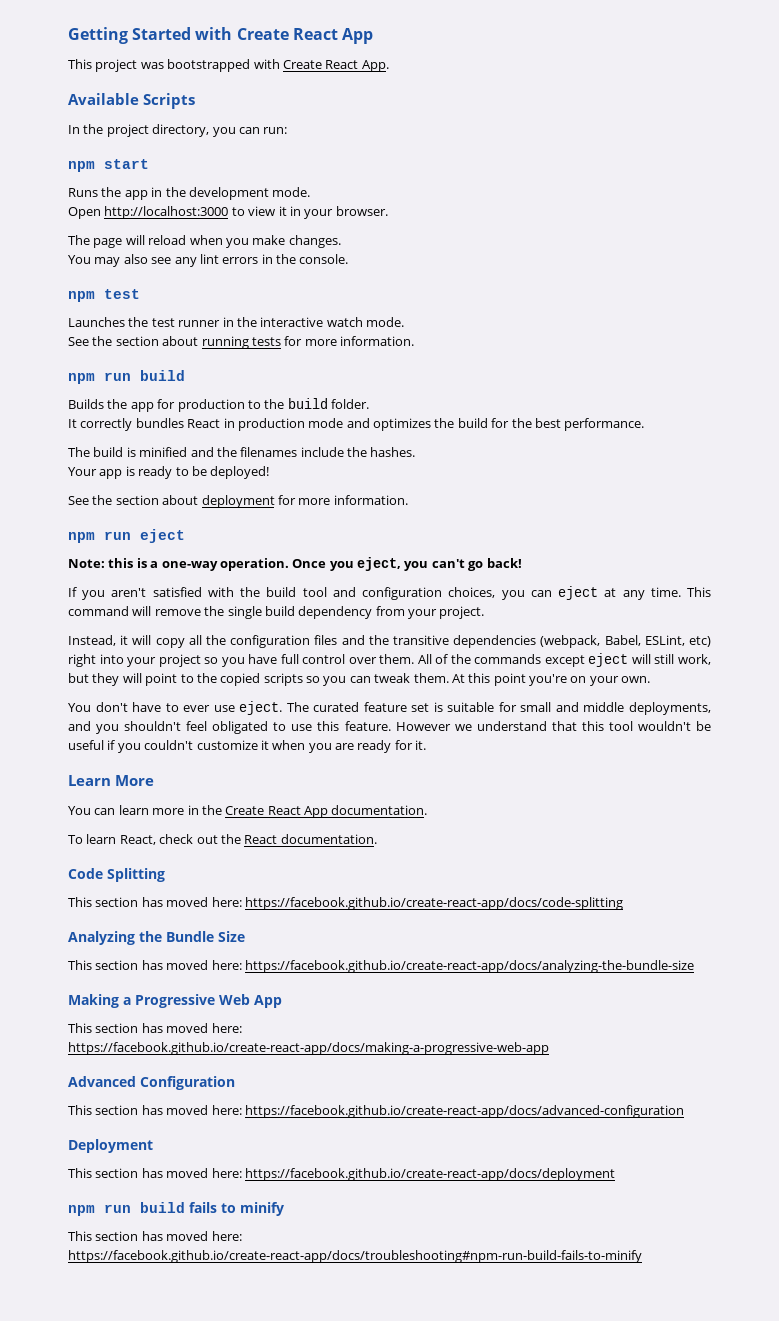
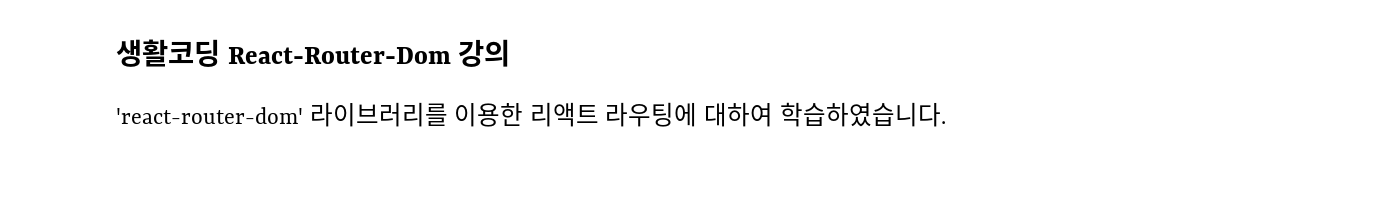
- Getting Started with Create React App
- This project was bootstrapped with Create React App.
- Available Scripts
- In the project directory, you can run:
- npm start
- Runs the app in the development mode.
- Open http://localhost:3000 to view it in your browser.
- The page will reload when you make changes.
- You may also see any lint errors in the console.
- npm test
- Launches the test runner in the interactive watch mode.
- See the section about running tests for more information.
- npm run build
- Builds the app for production to the build folder.
- It correctly bundles React in production mode and optimizes the build for the best performance.
- The build is minified and the filenames include the hashes.
- Your app is ready to be deployed!
- See the section about deployment for more information.
- npm run eject
- Note: this is a one-way operation. Once you eject, you can't go back!
- If you aren't satisfied with the build tool and configuration choices, you can eject at any time. This command will remove the single build dependency from your project.
- Instead, it will copy all the configuration files and the transitive dependencies (webpack, Babel, ESLint, etc) right into your project so you have full control over them. All of the commands except eject will still work, but they will point to the copied scripts so you can tweak them. At this point you're on your own.
- You don't have to ever use eject. The curated feature set is suitable for small and middle deployments, and you shouldn't feel obligated to use this feature. However we understand that this tool wouldn't be useful if you couldn't customize it when you are ready for it.
- Learn More
- You can learn more in the Create React App documentation.
- To learn React, check out the React documentation.
- Code Splitting
- This section has moved here: https://facebook.github.io/create-react-app/docs/code-splitting
- Analyzing the Bundle Size
- This section has moved here: https://facebook.github.io/create-react-app/docs/analyzing-the-bundle-size
- Making a Progressive Web App
- This section has moved here: https://facebook.github.io/create-react-app/docs/making-a-progressive-web-app
- Advanced Configuration
- This section has moved here: https://facebook.github.io/create-react-app/docs/advanced-configuration
- Deployment
- This section has moved here: https://facebook.github.io/create-react-app/docs/deployment
- npm run build fails to minify
- This section has moved here: https://facebook.github.io/create-react-app/docs/troubleshooting#npm-run-build-fails-to-minify
+ 생활코딩 React-Router-Dom 강의
+ 'react-router-dom' 라이브러리를 이용한 리액트 라우팅에 대하여 학습하였습니다.

